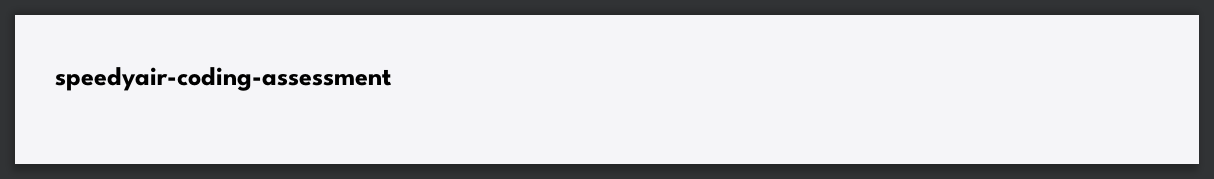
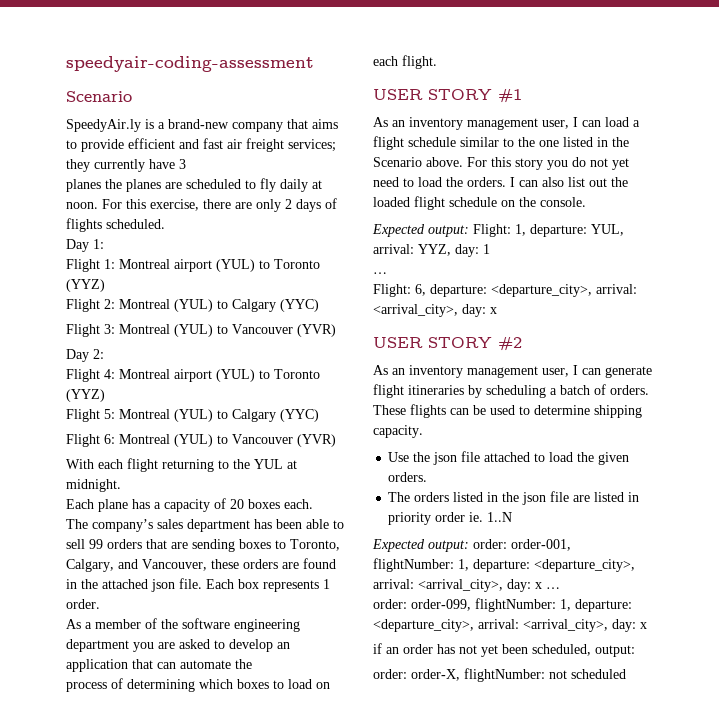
  speedyair-coding-assessment
+ Scenario
+ SpeedyAir.ly is a brand-new company that aims to provide efficient and fast air freight services; they currently have 3
+ planes the planes are scheduled to fly daily at noon. For this exercise, there are only 2 days of flights scheduled.
+ Day 1:
+ Flight 1: Montreal airport (YUL) to Toronto (YYZ)
+ Flight 2: Montreal (YUL) to Calgary (YYC)
+ Flight 3: Montreal (YUL) to Vancouver (YVR)
+ Day 2:
+ Flight 4: Montreal airport (YUL) to Toronto (YYZ)
+ Flight 5: Montreal (YUL) to Calgary (YYC)
+ Flight 6: Montreal (YUL) to Vancouver (YVR)
+ With each flight returning to the YUL at midnight.
+ Each plane has a capacity of 20 boxes each.
+ The company’s sales department has been able to sell 99 orders that are sending boxes to Toronto, Calgary, and Vancouver, these orders are found in the attached json file. Each box represents 1 order.
+ As a member of the software engineering department you are asked to develop an application that can automate the
+ process of determining which boxes to load on each flight.
+ USER STORY #1
+ As an inventory management user, I can load a flight schedule similar to the one listed in the Scenario above. For this story you do not yet need to load the orders. I can also list out the loaded flight schedule on the console.
+ Expected output: Flight: 1, departure: YUL, arrival: YYZ, day: 1
+ …
+ Flight: 6, departure: <departure_city>, arrival: <arrival_city>, day: x
+ USER STORY #2
+ As an inventory management user, I can generate flight itineraries by scheduling a batch of orders. These flights can be used to determine shipping capacity.
+ Use the json file attached to load the given orders.
+ The orders listed in the json file are listed in priority order ie. 1..N
+ Expected output: order: order-001, flightNumber: 1, departure: <departure_city>, arrival: <arrival_city>, day: x …
+ order: order-099, flightNumber: 1, departure: <departure_city>, arrival: <arrival_city>, day: x
+ if an order has not yet been scheduled, output:
+ order: order-X, flightNumber: not scheduled

